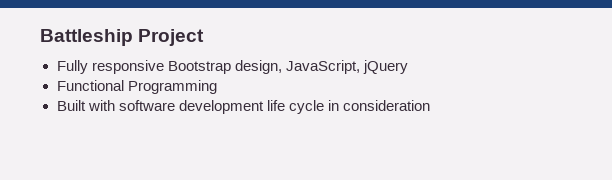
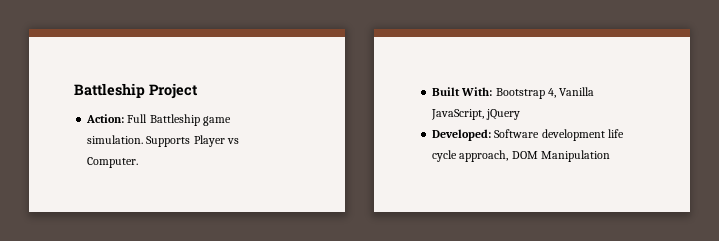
- Fully responsive Bootstrap design, JavaScript, jQuery
- Functional Programming
- Built with software development life cycle in consideration
+ Action: Full Battleship game simulation. Supports Player vs Computer.
+ Built With: Bootstrap 4, Vanilla JavaScript, jQuery
+ Developed: Software development life cycle approach, DOM Manipulation

